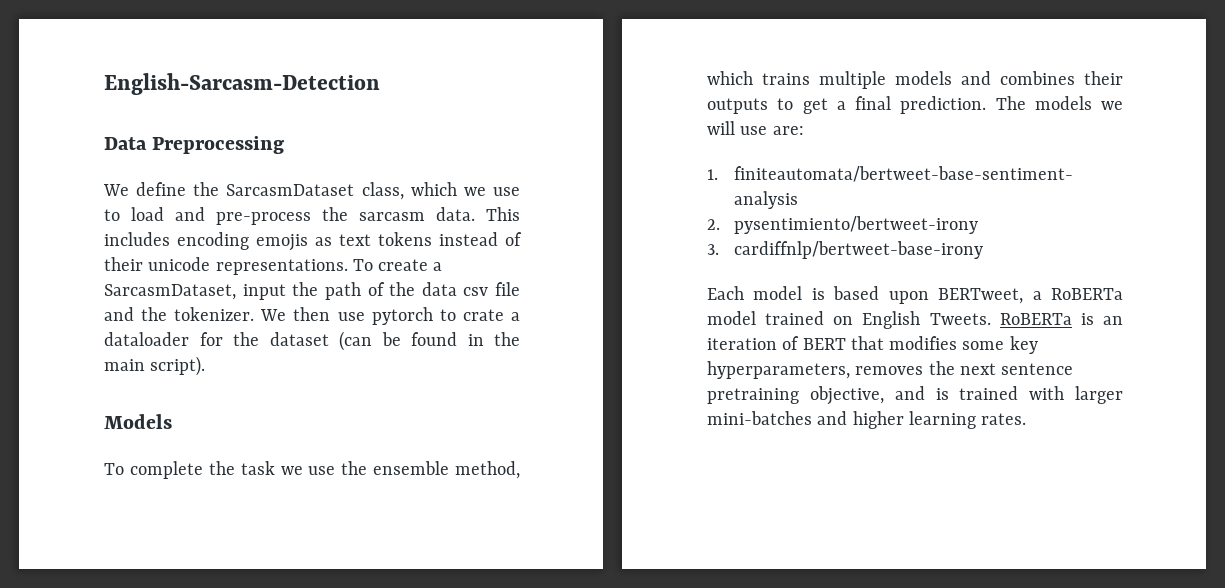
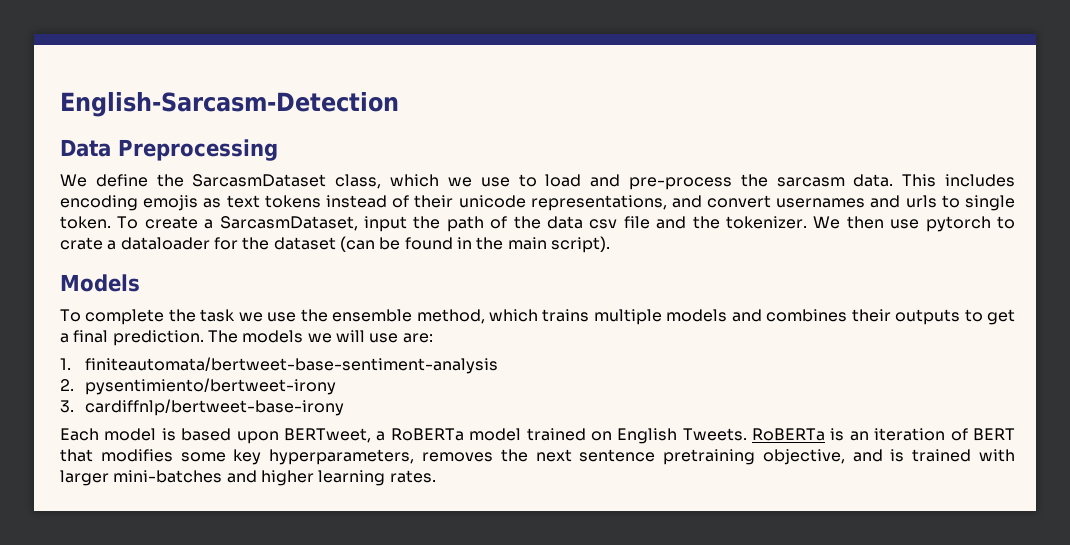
- This includes encoding emojis as text tokens instead of their unicode representations.
+ This includes encoding emojis as text tokens instead of their unicode representations, and convert usernames and urls to single token.

